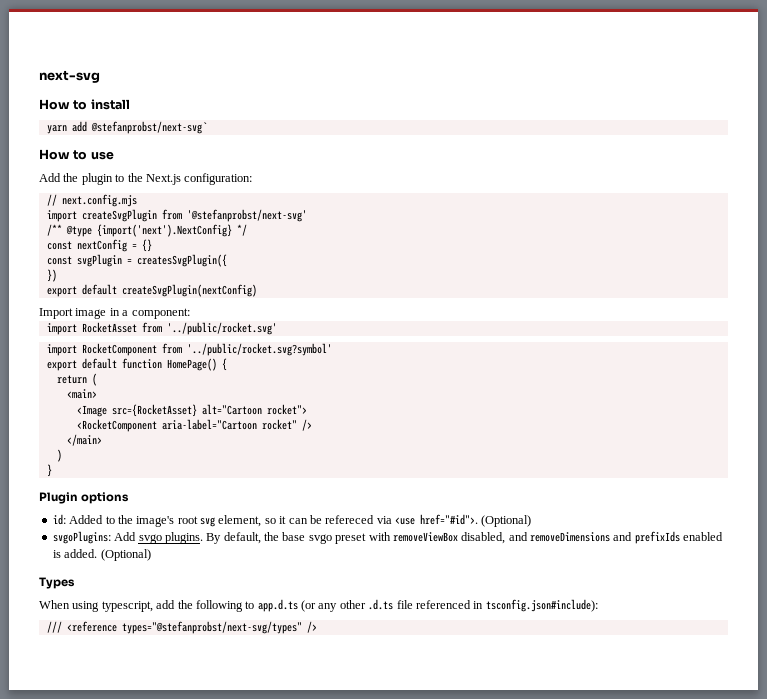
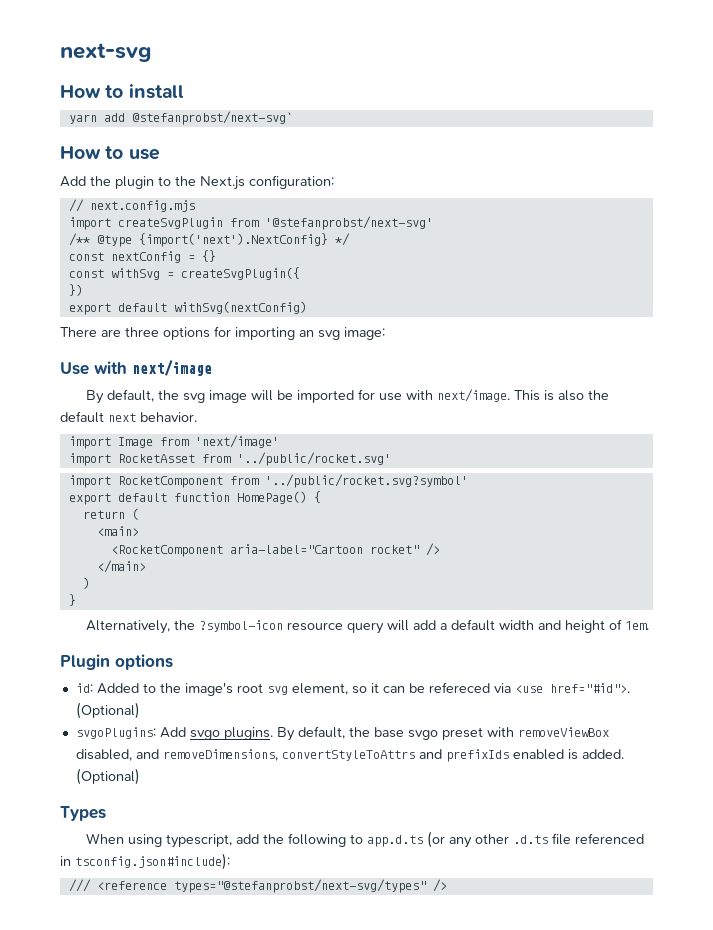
- const svgPlugin = createsSvgPlugin({
+ const withSvg = createSvgPlugin({
- export default createSvgPlugin(nextConfig)
- Import image in a component:
+ export default withSvg(nextConfig)
+ There are three options for importing an svg image:
+ Use with next/image
+ By default, the svg image will be imported for use with next/image. This is also the default next behavior.
+ import Image from 'next/image'
- <Image src={RocketAsset} alt="Cartoon rocket">
+ Alternatively, the ?symbol-icon resource query will add a default width and height of 1em.
- By default, the base svgo preset with removeViewBox disabled, and removeDimensions and prefixIds enabled is added.
+ By default, the base svgo preset with removeViewBox disabled, and removeDimensions, convertStyleToAttrs and prefixIds enabled is added.

